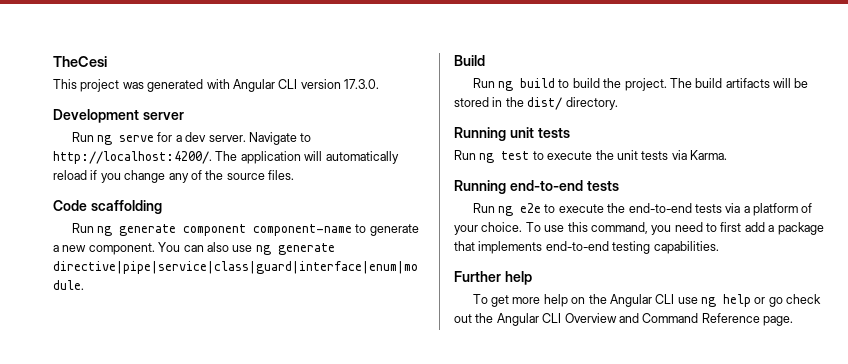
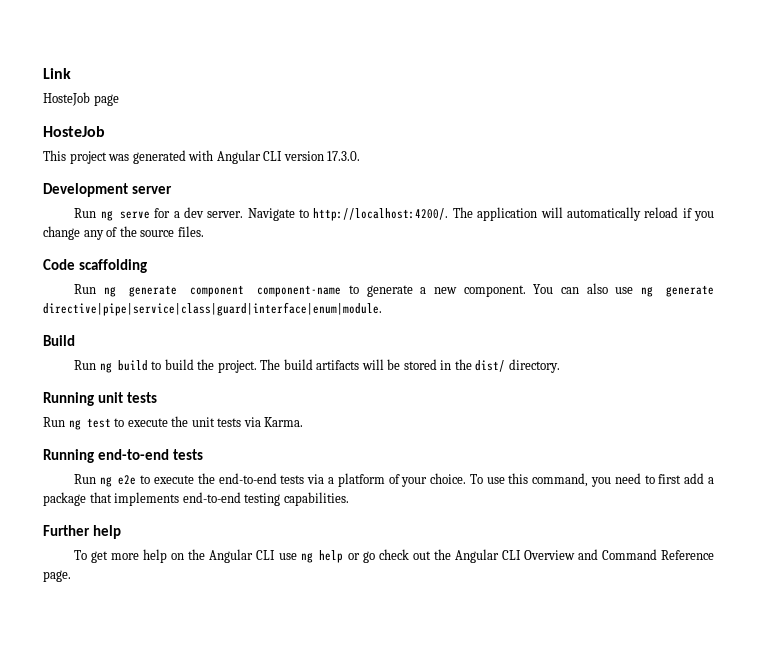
- TheCesi
+ Link
+ HosteJob page
+ HosteJob

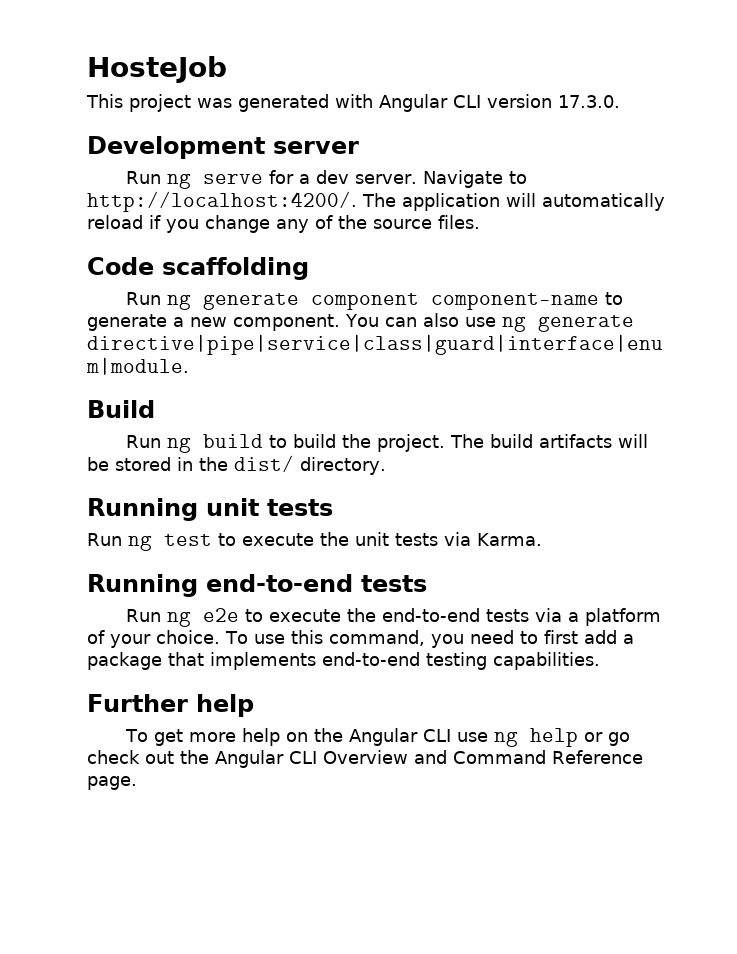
- Link
- HosteJob page

